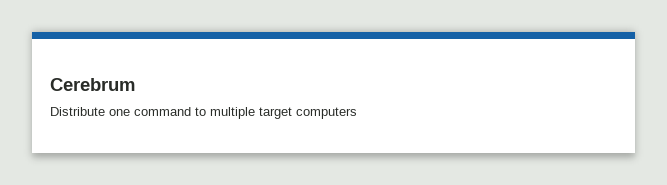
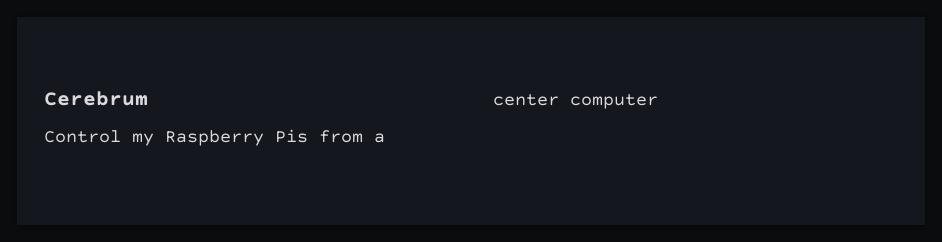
- Distribute one command to multiple target computers
+ Control my Raspberry Pis from a center computer

